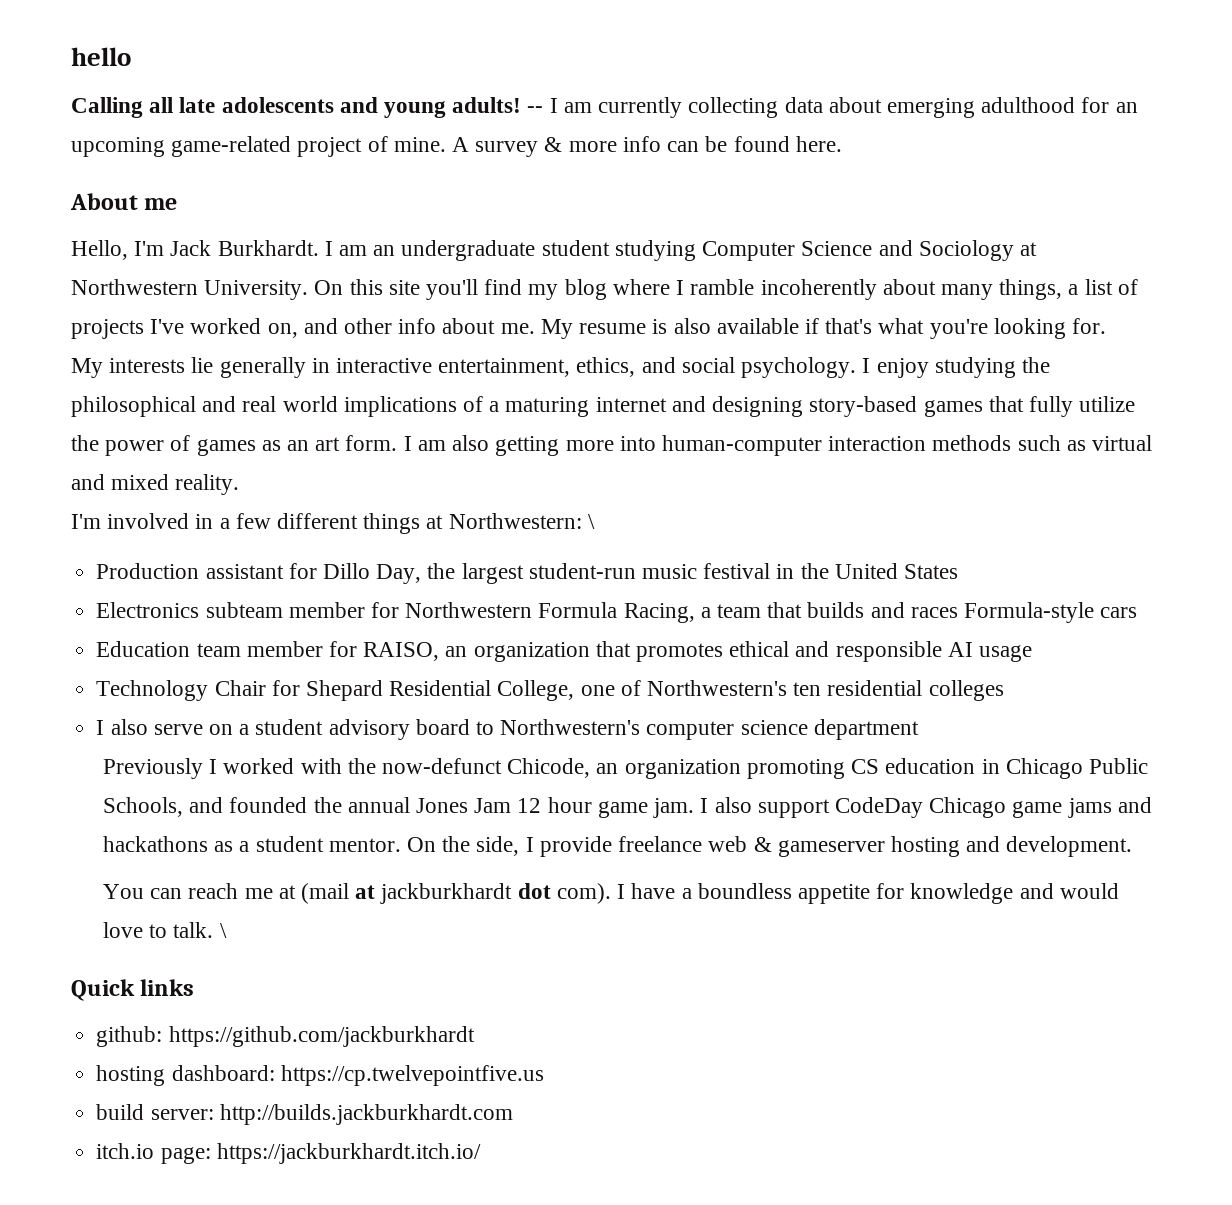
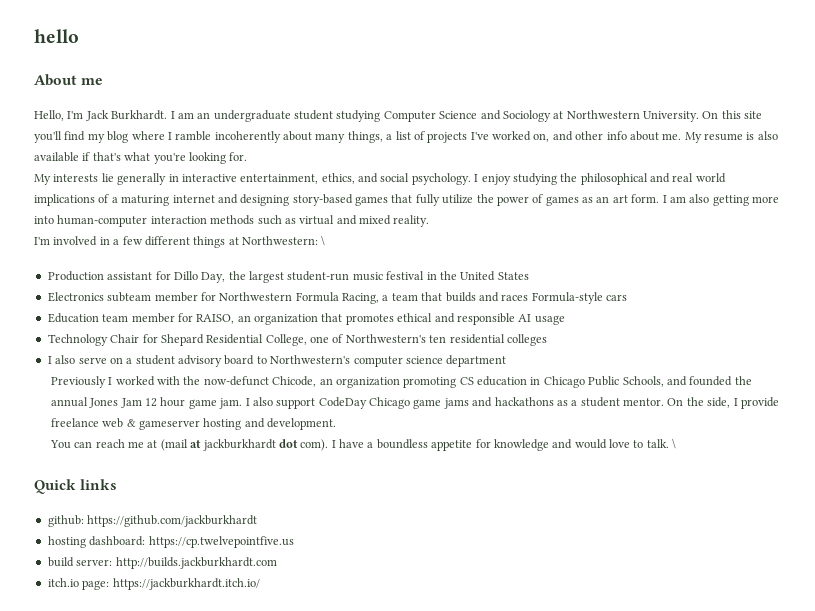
- Calling all late adolescents and young adults! -- I am currently collecting data about emerging adulthood for an upcoming game-related project of mine. A survey & more info can be found here.

